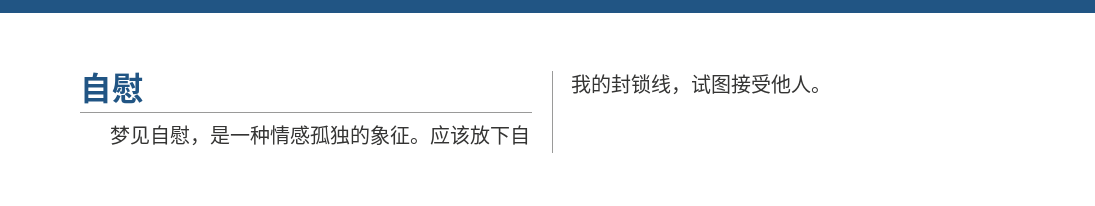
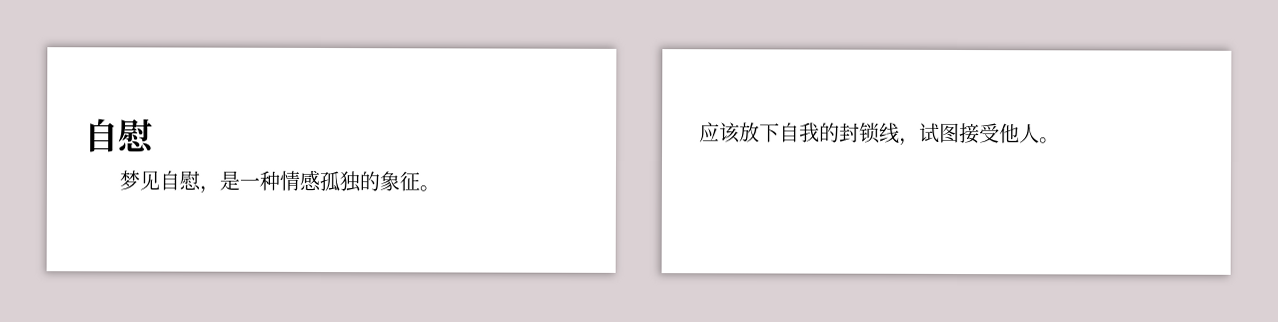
- 梦见自慰，是一种情感孤独的象征。应该放下自我的封锁线，试图接受他人。
+ 梦见自慰，是一种情感孤独的象征。
+ 应该放下自我的封锁线，试图接受他人。

